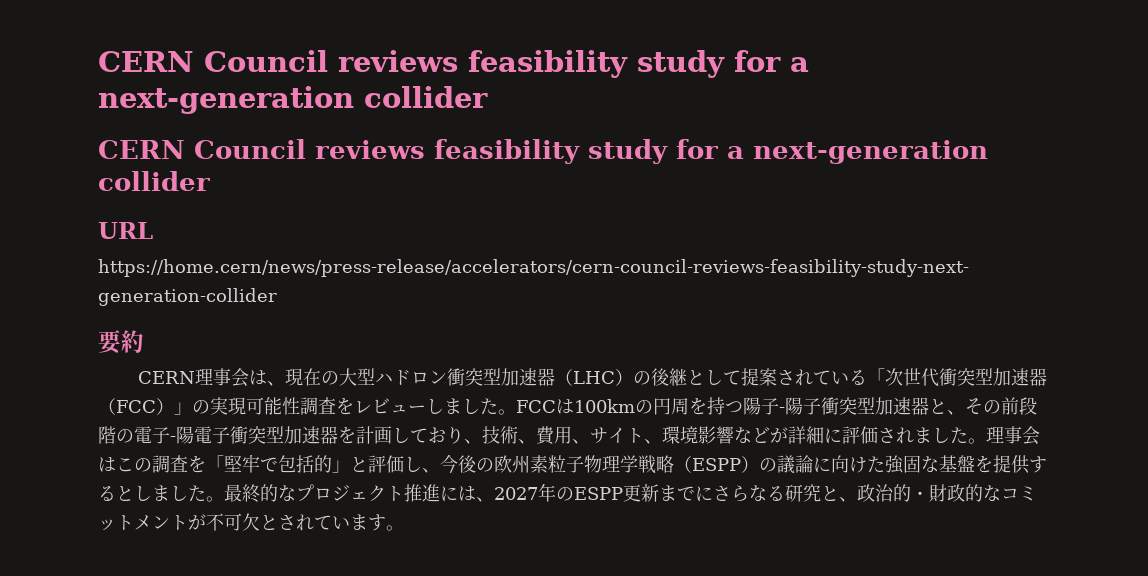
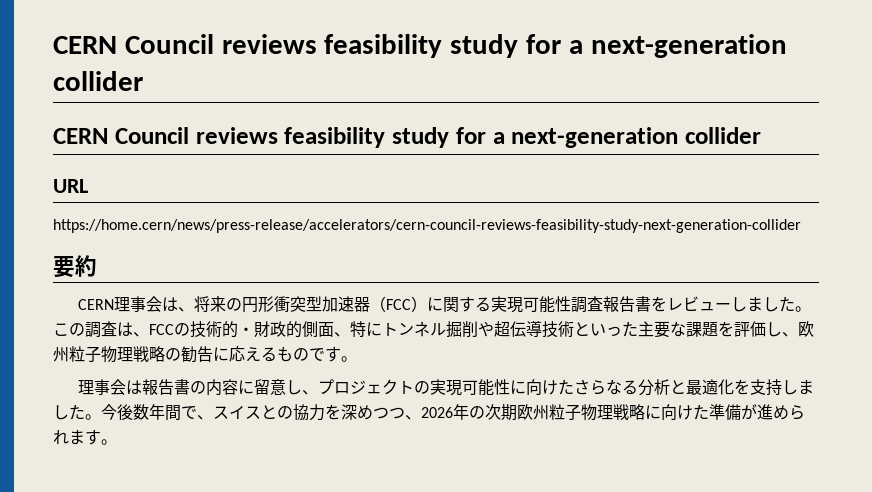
- CERN理事会は、現在の大型ハドロン衝突型加速器（LHC）の後継として提案されている「次世代衝突型加速器（FCC）」の実現可能性調査をレビューしました。
+ CERN理事会は、将来の円形衝突型加速器（FCC）に関する実現可能性調査報告書をレビューしました。
- FCCは100kmの円周を持つ陽子-陽子衝突型加速器と、その前段階の電子-陽電子衝突型加速器を計画しており、技術、費用、サイト、環境影響などが詳細に評価されました。理事会はこの調査を「堅牢で包括的」と評価し、今後の欧州素粒子物理学戦略（ESPP）の議論に向けた強固な基盤を提供するとしました。最終的なプロジェクト推進には、2027年のESPP更新までにさらなる研究と、政治的・財政的なコミットメントが不可欠とされています。
+ この調査は、FCCの技術的・財政的側面、特にトンネル掘削や超伝導技術といった主要な課題を評価し、欧州粒子物理戦略の勧告に応えるものです。
+ 理事会は報告書の内容に留意し、プロジェクトの実現可能性に向けたさらなる分析と最適化を支持しました。今後数年間で、スイスとの協力を深めつつ、2026年の次期欧州粒子物理戦略に向けた準備が進められます。

